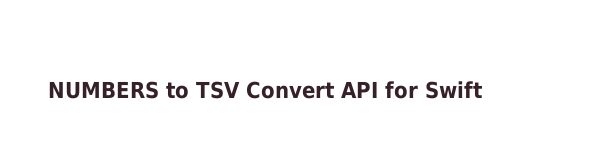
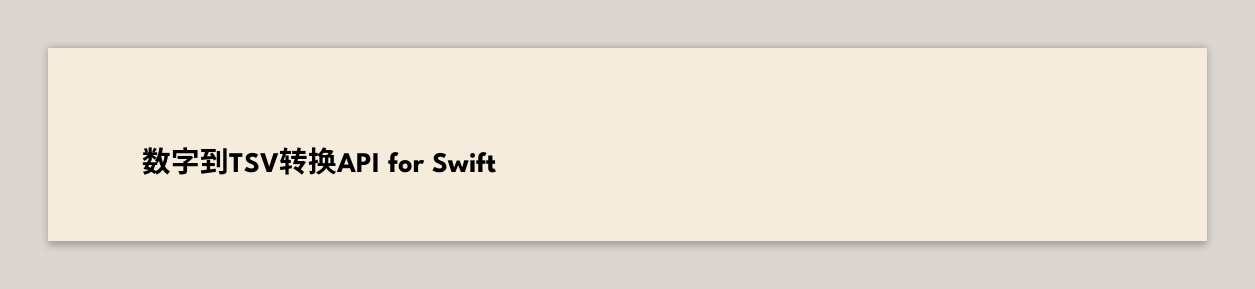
- NUMBERS to TSV Convert API for Swift
+ 数字到TSV转换API for Swift

